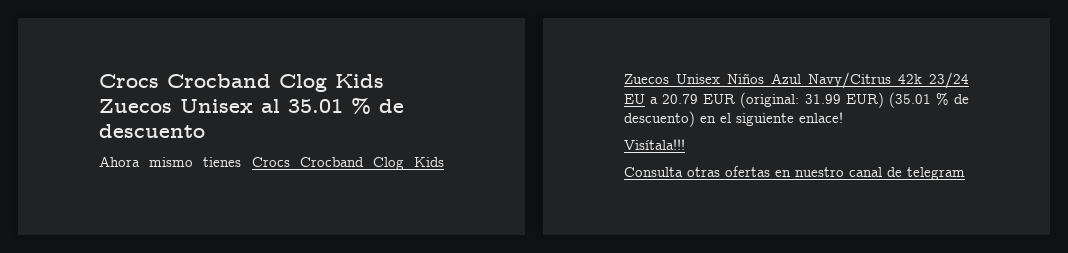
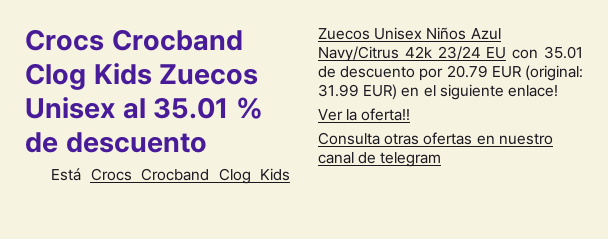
- Ahora mismo tienes Crocs Crocband Clog Kids Zuecos Unisex Niños Azul Navy/Citrus 42k 23/24 EU a 20.79 EUR (original: 31.99 EUR) (35.01 % de descuento) en el siguiente enlace!
+ Está Crocs Crocband Clog Kids Zuecos Unisex Niños Azul Navy/Citrus 42k 23/24 EU con 35.01 de descuento por 20.79 EUR (original: 31.99 EUR) en el siguiente enlace!
- Visítala!!!
+ Ver la oferta!!

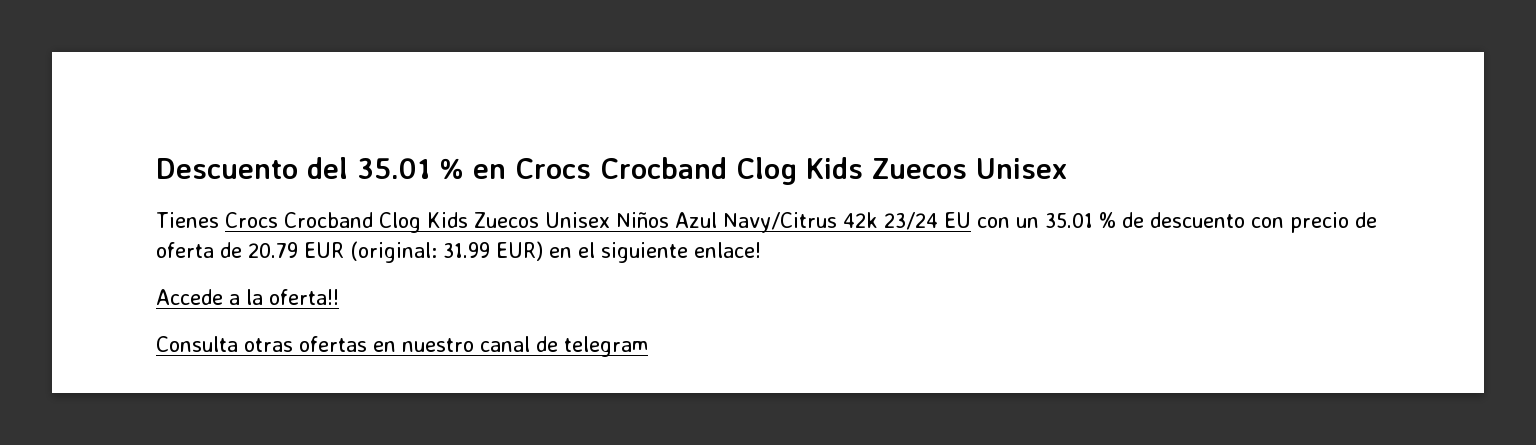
- Crocs Crocband Clog Kids Zuecos Unisex al 35.01 % de descuento
- Está Crocs Crocband Clog Kids Zuecos Unisex Niños Azul Navy/Citrus 42k 23/24 EU con 35.01 de descuento por 20.79 EUR (original: 31.99 EUR) en el siguiente enlace!
+ Descuento del 35.01 % en Crocs Crocband Clog Kids Zuecos Unisex
+ Tienes Crocs Crocband Clog Kids Zuecos Unisex Niños Azul Navy/Citrus 42k 23/24 EU con un 35.01 % de descuento con precio de oferta de 20.79 EUR (original: 31.99 EUR) en el siguiente enlace!
- Ver la oferta!!
+ Accede a la oferta!!

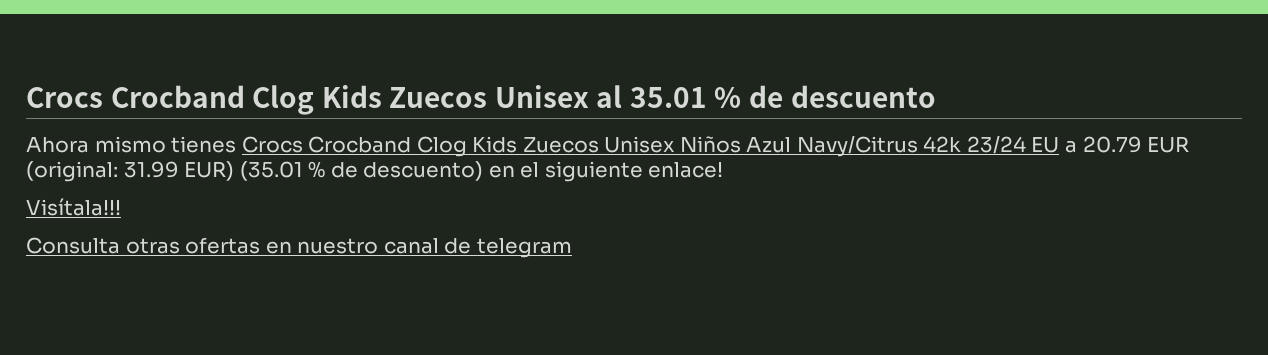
- Descuento del 35.01 % en Crocs Crocband Clog Kids Zuecos Unisex
- Tienes Crocs Crocband Clog Kids Zuecos Unisex Niños Azul Navy/Citrus 42k 23/24 EU con un 35.01 % de descuento con precio de oferta de 20.79 EUR (original: 31.99 EUR) en el siguiente enlace!
+ Crocs Crocband Clog Kids Zuecos Unisex al 35.01 % de descuento
+ Ahora mismo tienes Crocs Crocband Clog Kids Zuecos Unisex Niños Azul Navy/Citrus 42k 23/24 EU a 20.79 EUR (original: 31.99 EUR) (35.01 % de descuento) en el siguiente enlace!
- Accede a la oferta!!
+ Visítala!!!

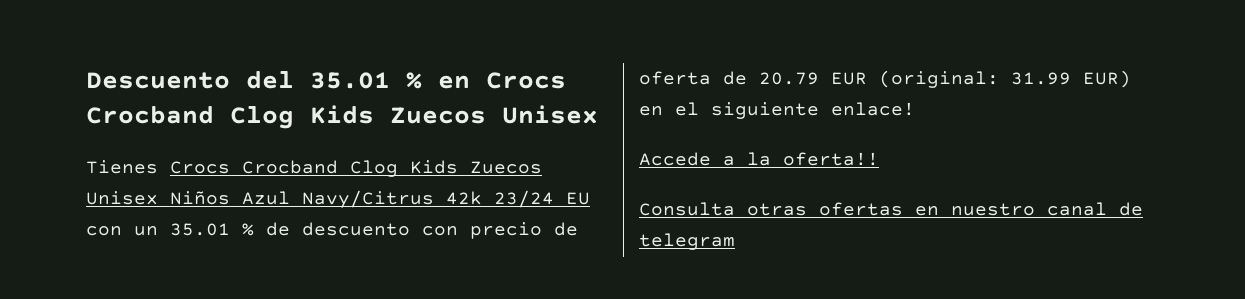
- Crocs Crocband Clog Kids Zuecos Unisex al 35.01 % de descuento
- Ahora mismo tienes Crocs Crocband Clog Kids Zuecos Unisex Niños Azul Navy/Citrus 42k 23/24 EU a 20.79 EUR (original: 31.99 EUR) (35.01 % de descuento) en el siguiente enlace!
+ Descuento del 35.01 % en Crocs Crocband Clog Kids Zuecos Unisex
+ Tienes Crocs Crocband Clog Kids Zuecos Unisex Niños Azul Navy/Citrus 42k 23/24 EU con un 35.01 % de descuento con precio de oferta de 20.79 EUR (original: 31.99 EUR) en el siguiente enlace!
- Visítala!!!
+ Accede a la oferta!!

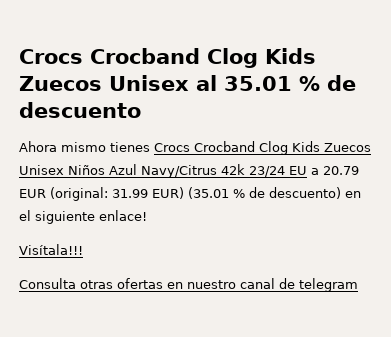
- Descuento del 35.01 % en Crocs Crocband Clog Kids Zuecos Unisex
- Tienes Crocs Crocband Clog Kids Zuecos Unisex Niños Azul Navy/Citrus 42k 23/24 EU con un 35.01 % de descuento con precio de oferta de 20.79 EUR (original: 31.99 EUR) en el siguiente enlace!
+ Crocs Crocband Clog Kids Zuecos Unisex al 35.01 % de descuento
+ Ahora mismo tienes Crocs Crocband Clog Kids Zuecos Unisex Niños Azul Navy/Citrus 42k 23/24 EU a 20.79 EUR (original: 31.99 EUR) (35.01 % de descuento) en el siguiente enlace!
- Accede a la oferta!!
+ Visítala!!!

